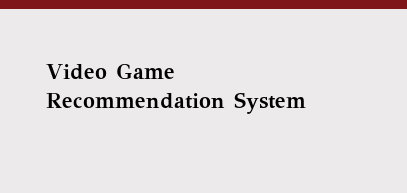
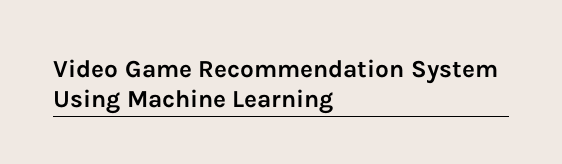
- Video Game Recommendation System
+ Video Game Recommendation System Using Machine Learning

